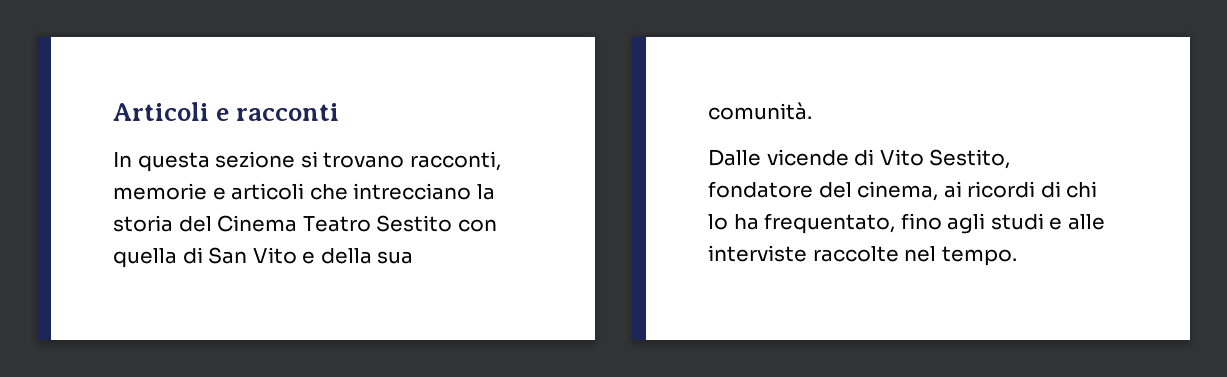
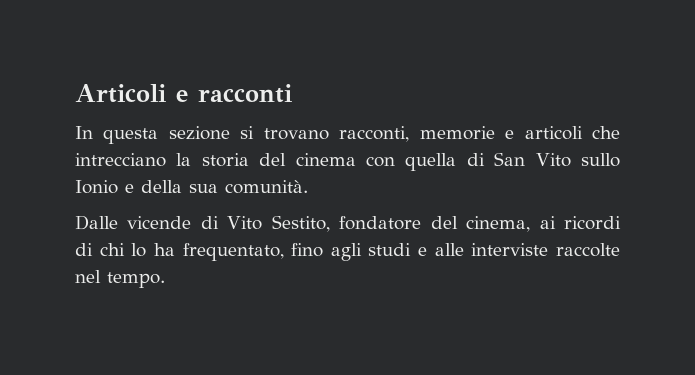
- In questa sezione si trovano racconti, memorie e articoli che intrecciano la storia del Cinema Teatro Sestito con quella di San Vito e della sua comunità.
+ In questa sezione si trovano racconti, memorie e articoli che intrecciano la storia del cinema con quella di San Vito sullo Ionio e della sua comunità.

